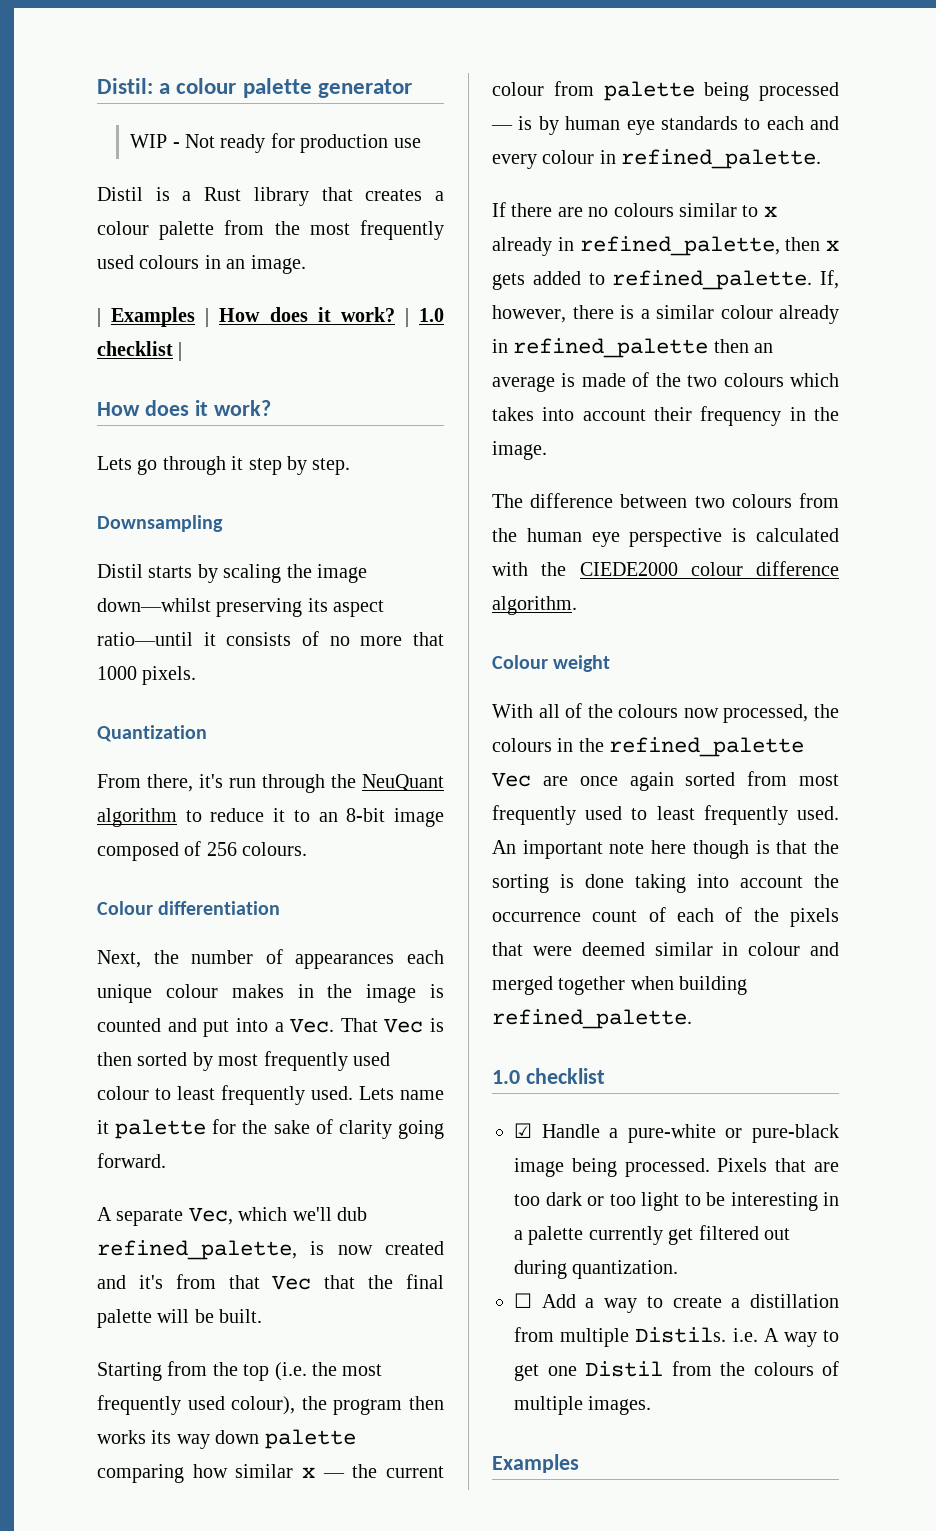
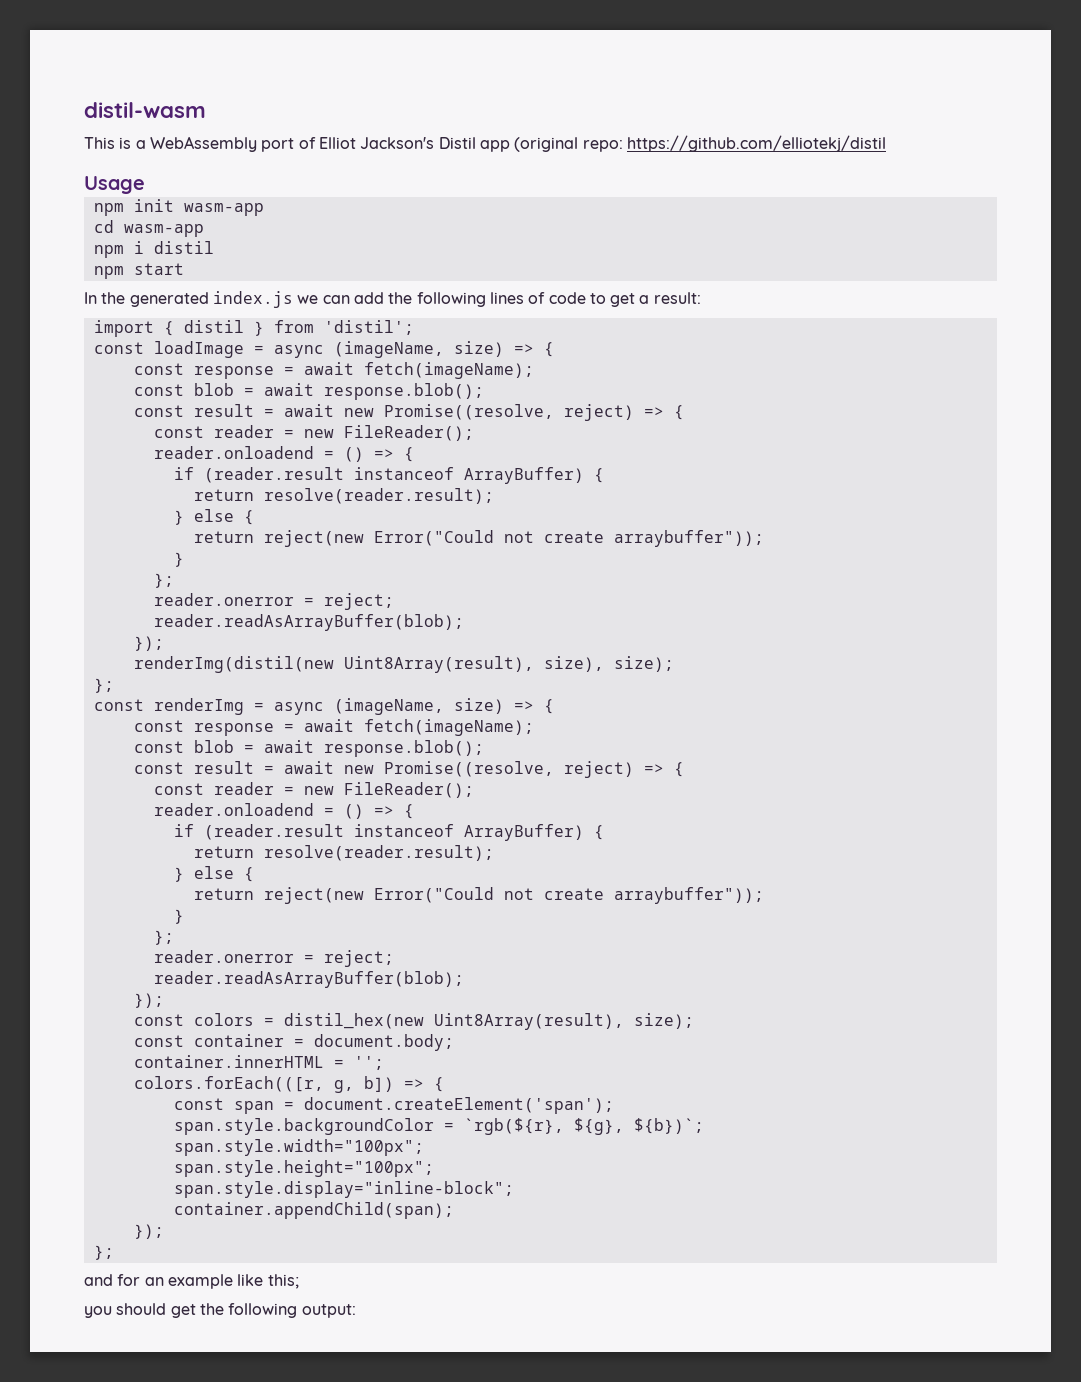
- Distil: a colour palette generator
- WIP - Not ready for production use
- Distil is a Rust library that creates a colour palette from the most frequently used colours in an image.
- | Examples | How does it work? | 1.0 checklist |
- How does it work?
- Lets go through it step by step.
- Downsampling
- Distil starts by scaling the image down—whilst preserving its aspect ratio—until it consists of no more that 1000 pixels.
- Quantization
- From there, it's run through the NeuQuant algorithm to reduce it to an 8-bit image composed of 256 colours.
- Colour differentiation
- Next, the number of appearances each unique colour makes in the image is counted and put into a Vec. That Vec is then sorted by most frequently used colour to least frequently used. Lets name it palette for the sake of clarity going forward.
- A separate Vec, which we'll dub refined_palette, is now created and it's from that Vec that the final palette will be built.
- Starting from the top (i.e. the most frequently used colour), the program then works its way down palette comparing how similar x — the current colour from palette being processed — is by human eye standards to each and every colour in refined_palette.
- If there are no colours similar to x already in refined_palette, then x gets added to refined_palette. If, however, there is a similar colour already in refined_palette then an average is made of the two colours which takes into account their frequency in the image.
- The difference between two colours from the human eye perspective is calculated with the CIEDE2000 colour difference algorithm.
- Colour weight
- With all of the colours now processed, the colours in the refined_palette Vec are once again sorted from most frequently used to least frequently used. An important note here though is that the sorting is done taking into account the occurrence count of each of the pixels that were deemed similar in colour and merged together when building refined_palette.
- 1.0 checklist
- ☑ Handle a pure-white or pure-black image being processed. Pixels that are too dark or too light to be interesting in a palette currently get filtered out during quantization.
- ☐ Add a way to create a distillation from multiple Distils. i.e. A way to get one Distil from the colours of multiple images.
- Examples
+ distil-wasm
+ This is a WebAssembly port of Elliot Jackson's Distil app (original repo: https://github.com/elliotekj/distil
+ Usage
+ npm init wasm-app
+ cd wasm-app
+ npm i distil
+ npm start
+ In the generated index.js we can add the following lines of code to get a result:
+ import { distil } from 'distil';
+ const loadImage = async (imageName, size) => {
+ const response = await fetch(imageName);
+ const blob = await response.blob();
+ const result = await new Promise((resolve, reject) => {
+ const reader = new FileReader();
+ reader.onloadend = () => {
+ if (reader.result instanceof ArrayBuffer) {
+ return resolve(reader.result);
+ } else {
+ return reject(new Error("Could not create arraybuffer"));
+ }
+ };
+ reader.onerror = reject;
+ reader.readAsArrayBuffer(blob);
+ });
+ renderImg(distil(new Uint8Array(result), size), size);
+ };
+ const renderImg = async (imageName, size) => {
+ const response = await fetch(imageName);
+ const blob = await response.blob();
+ const result = await new Promise((resolve, reject) => {
+ const reader = new FileReader();
+ reader.onloadend = () => {
+ if (reader.result instanceof ArrayBuffer) {
+ return resolve(reader.result);
+ } else {
+ return reject(new Error("Could not create arraybuffer"));
+ }
+ };
+ reader.onerror = reject;
+ reader.readAsArrayBuffer(blob);
+ });
+ const colors = distil_hex(new Uint8Array(result), size);
+ const container = document.body;
+ container.innerHTML = '';
+ colors.forEach(([r, g, b]) => {
+ const span = document.createElement('span');
+ span.style.backgroundColor = `rgb(${r}, ${g}, ${b})`;
+ span.style.width="100px";
+ span.style.height="100px";
+ span.style.display="inline-block";
+ container.appendChild(span);
+ });
+ };
+ and for an example like this;
+ you should get the following output:

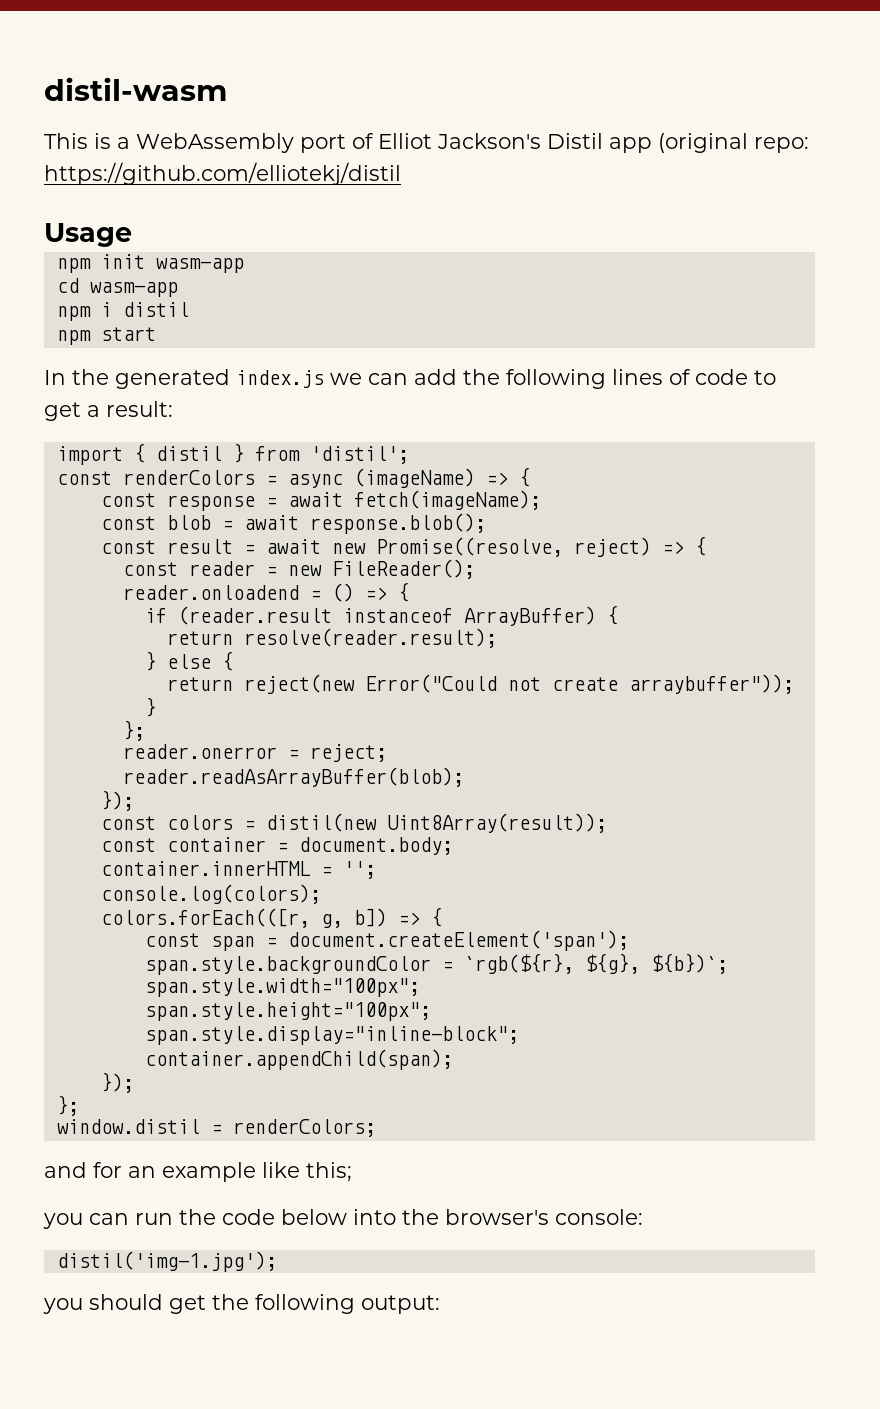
- const loadImage = async (imageName, size) => {
- const response = await fetch(imageName);
- const blob = await response.blob();
- const result = await new Promise((resolve, reject) => {
- const reader = new FileReader();
- reader.onloadend = () => {
- if (reader.result instanceof ArrayBuffer) {
- return resolve(reader.result);
- } else {
- return reject(new Error("Could not create arraybuffer"));
- }
- };
- reader.onerror = reject;
- reader.readAsArrayBuffer(blob);
- });
- renderImg(distil(new Uint8Array(result), size), size);
- };
- const renderImg = async (imageName, size) => {
+ const renderColors = async (imageName) => {
- const colors = distil_hex(new Uint8Array(result), size);
+ const colors = distil(new Uint8Array(result));
+ console.log(colors);
+ window.distil = renderColors;
+ you can run the code below into the browser's console:
+ distil('img-1.jpg');

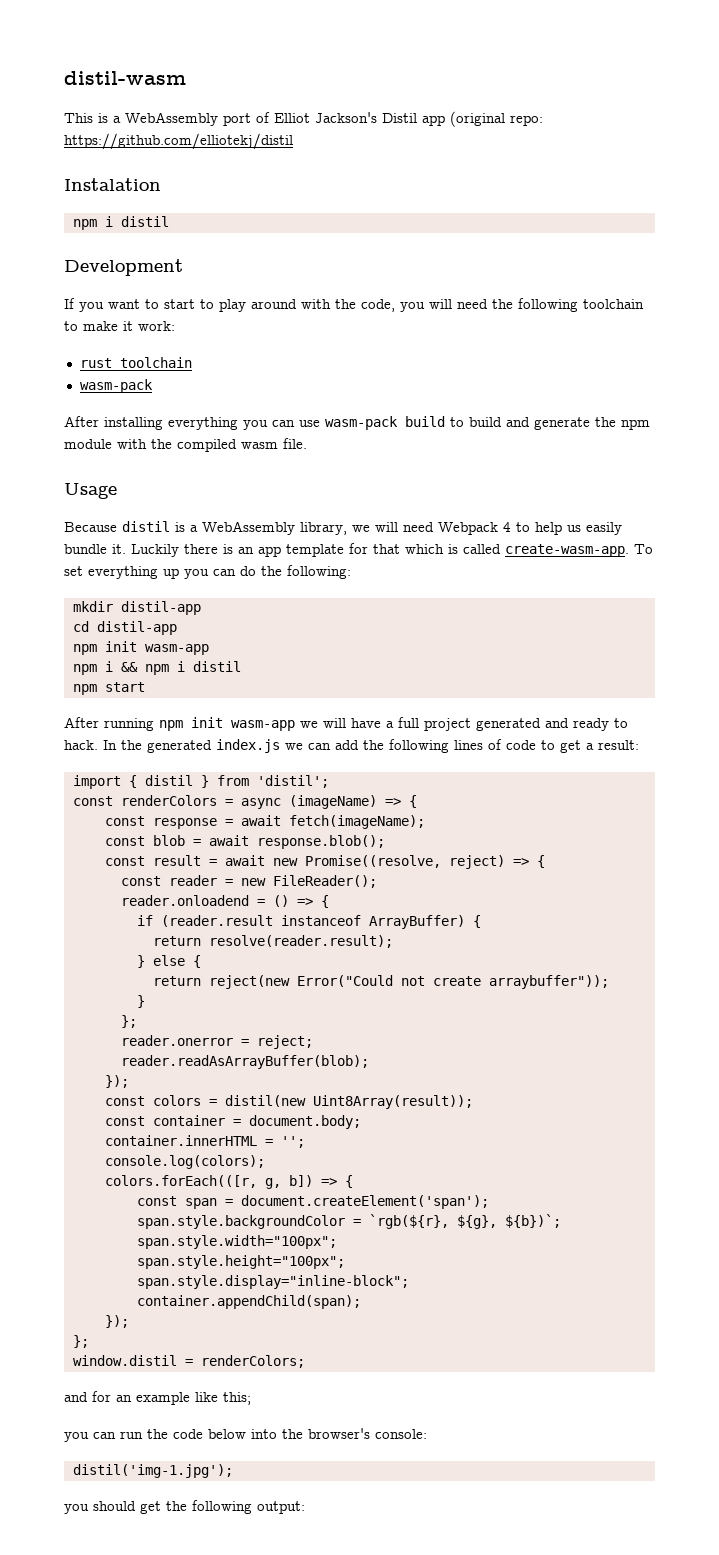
+ Instalation
+ npm i distil
+ Development
+ If you want to start to play around with the code, you will need the following toolchain to make it work:
+ rust toolchain
+ wasm-pack
+ After installing everything you can use wasm-pack build to build and generate the npm module with the compiled wasm file.
  Usage
+ Because distil is a WebAssembly library, we will need Webpack 4 to help us easily bundle it. Luckily there is an app template for that which is called create-wasm-app. To set everything up you can do the following:
+ mkdir distil-app
+ cd distil-app
- cd wasm-app
- npm i distil
+ npm i && npm i distil
+ After running npm init wasm-app we will have a full project generated and ready to hack.

